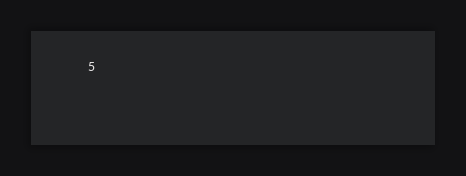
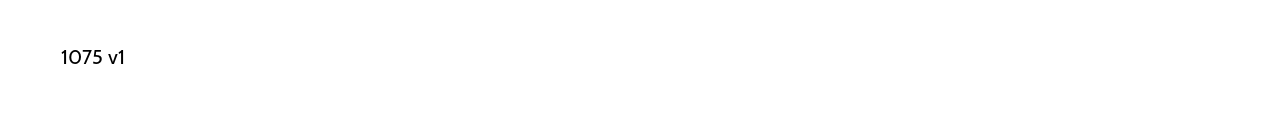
- 5
+ 1075 v1

